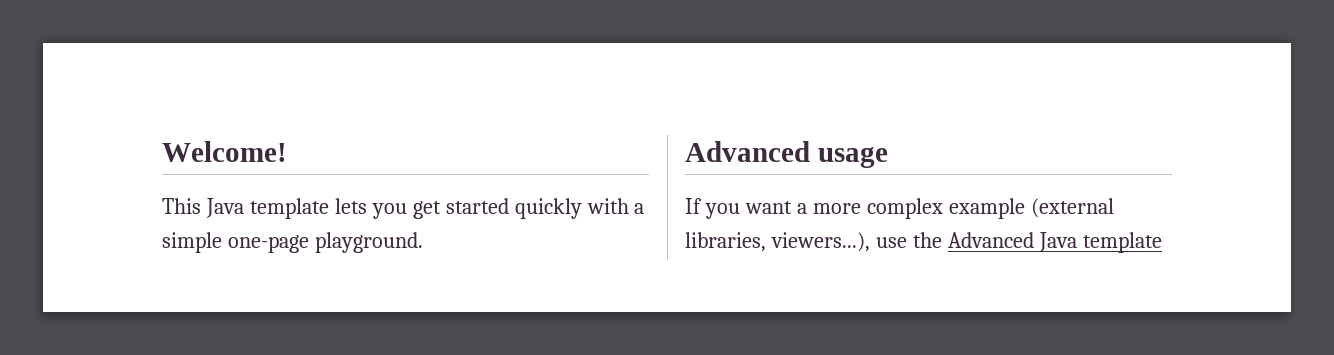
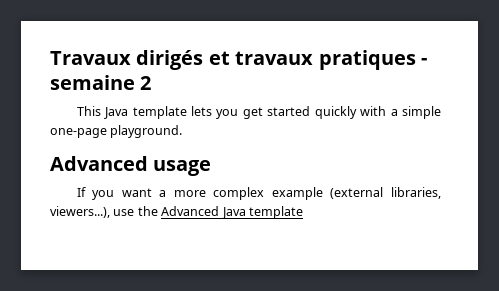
- Welcome!
+ Travaux dirigés et travaux pratiques - semaine 2

